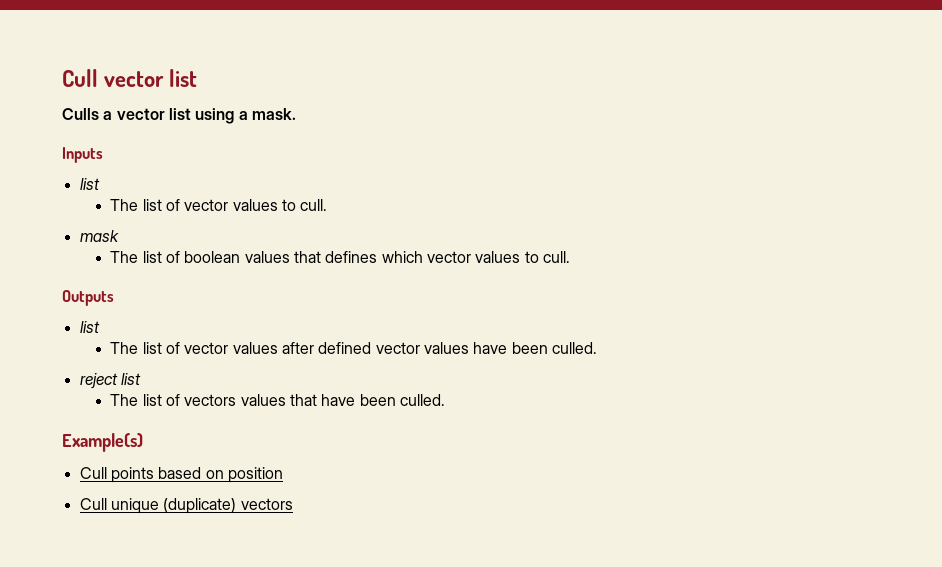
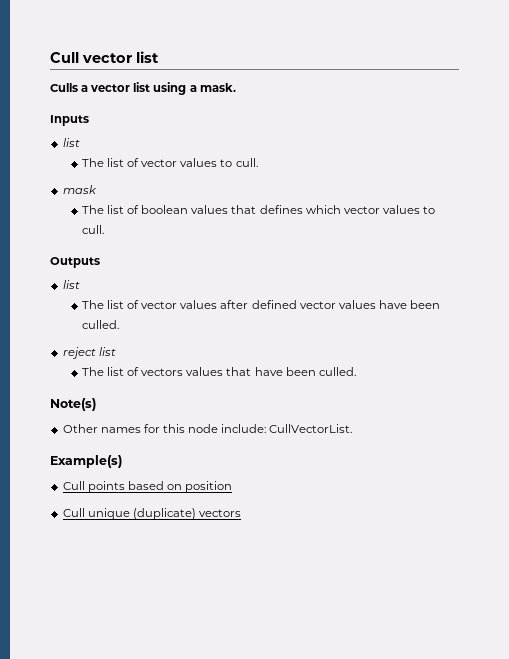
+ Note(s)
+ Other names for this node include: CullVectorList.

